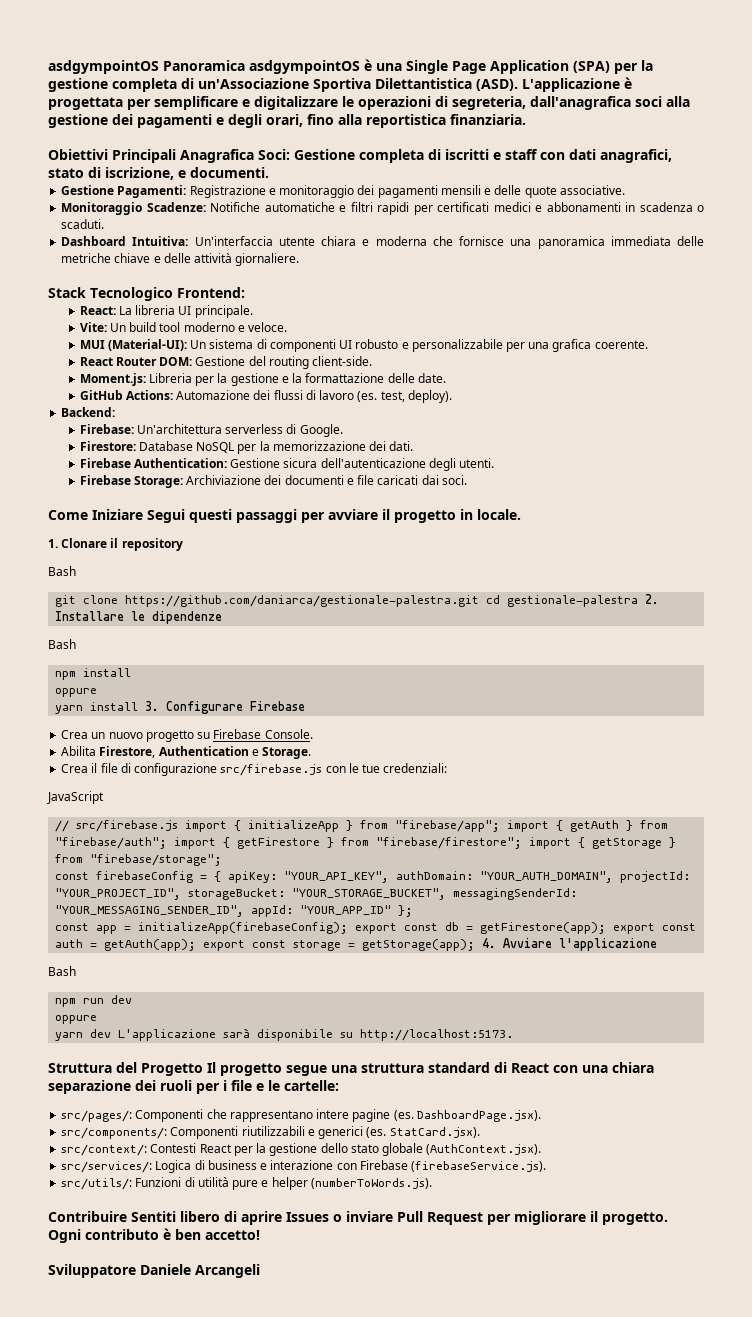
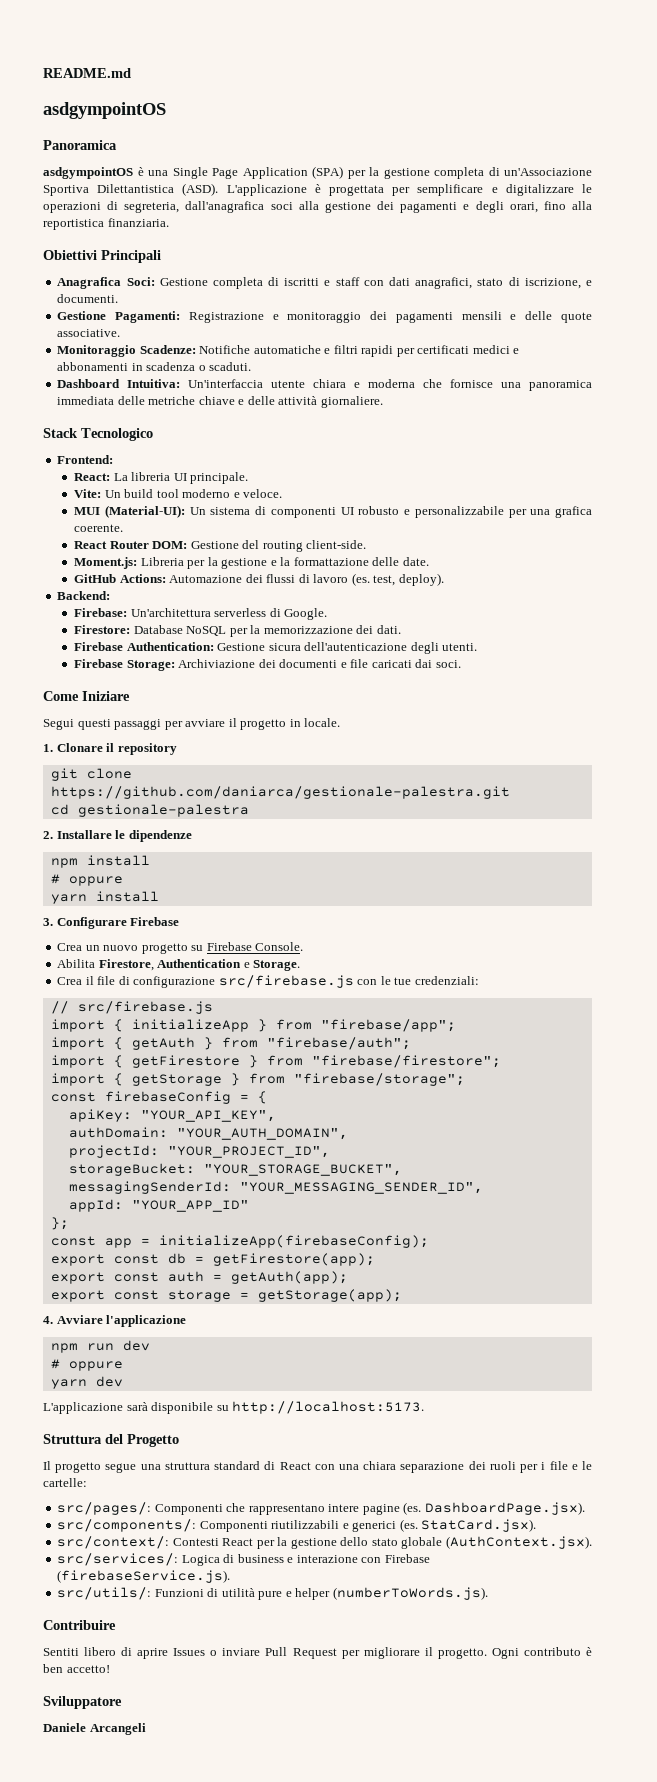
- asdgympointOS Panoramica asdgympointOS è una Single Page Application (SPA) per la gestione completa di un'Associazione Sportiva Dilettantistica (ASD).
+ README.md
+ asdgympointOS
+ Panoramica
+ asdgympointOS è una Single Page Application (SPA) per la gestione completa di un'Associazione Sportiva Dilettantistica (ASD).
- Obiettivi Principali Anagrafica Soci: Gestione completa di iscritti e staff con dati anagrafici, stato di iscrizione, e documenti.
+ Obiettivi Principali
+ Anagrafica Soci: Gestione completa di iscritti e staff con dati anagrafici, stato di iscrizione, e documenti.
- Stack Tecnologico Frontend:
+ Stack Tecnologico
+ Frontend:
- Come Iniziare Segui questi passaggi per avviare il progetto in locale.
+ Come Iniziare
+ Segui questi passaggi per avviare il progetto in locale.
  1. Clonare il repository
- Bash
- git clone https://github.com/daniarca/gestionale-palestra.git cd gestionale-palestra 2. Installare le dipendenze
- Bash
+ git clone https://github.com/daniarca/gestionale-palestra.git
+ cd gestionale-palestra
+ 2. Installare le dipendenze
  npm install
- oppure
+ # oppure
- yarn install 3. Configurare Firebase
+ yarn install
+ 3. Configurare Firebase
- JavaScript
- // src/firebase.js import { initializeApp } from "firebase/app"; import { getAuth } from "firebase/auth"; import { getFirestore } from "firebase/firestore"; import { getStorage } from "firebase/storage";
+ // src/firebase.js
+ import { initializeApp } from "firebase/app";
+ import { getAuth } from "firebase/auth";
+ import { getFirestore } from "firebase/firestore";
+ import { getStorage } from "firebase/storage";
- const firebaseConfig = { apiKey: "YOUR_API_KEY", authDomain: "YOUR_AUTH_DOMAIN", projectId: "YOUR_PROJECT_ID", storageBucket: "YOUR_STORAGE_BUCKET", messagingSenderId: "YOUR_MESSAGING_SENDER_ID", appId: "YOUR_APP_ID" };
+ const firebaseConfig = {
+ apiKey: "YOUR_API_KEY",
+ authDomain: "YOUR_AUTH_DOMAIN",
+ projectId: "YOUR_PROJECT_ID",
+ storageBucket: "YOUR_STORAGE_BUCKET",
+ messagingSenderId: "YOUR_MESSAGING_SENDER_ID",
+ appId: "YOUR_APP_ID"
+ };
- const app = initializeApp(firebaseConfig); export const db = getFirestore(app); export const auth = getAuth(app); export const storage = getStorage(app); 4. Avviare l'applicazione
- Bash
+ const app = initializeApp(firebaseConfig);
+ export const db = getFirestore(app);
+ export const auth = getAuth(app);
+ export const storage = getStorage(app);
+ 4. Avviare l'applicazione
  npm run dev
- oppure
+ # oppure
- yarn dev L'applicazione sarà disponibile su http://localhost:5173.
+ yarn dev
+ L'applicazione sarà disponibile su http://localhost:5173.
- Struttura del Progetto Il progetto segue una struttura standard di React con una chiara separazione dei ruoli per i file e le cartelle:
+ Struttura del Progetto
+ Il progetto segue una struttura standard di React con una chiara separazione dei ruoli per i file e le cartelle:
- Contribuire Sentiti libero di aprire Issues o inviare Pull Request per migliorare il progetto.
+ Contribuire
+ Sentiti libero di aprire Issues o inviare Pull Request per migliorare il progetto.
- Sviluppatore Daniele Arcangeli
+ Sviluppatore
+ Daniele Arcangeli

